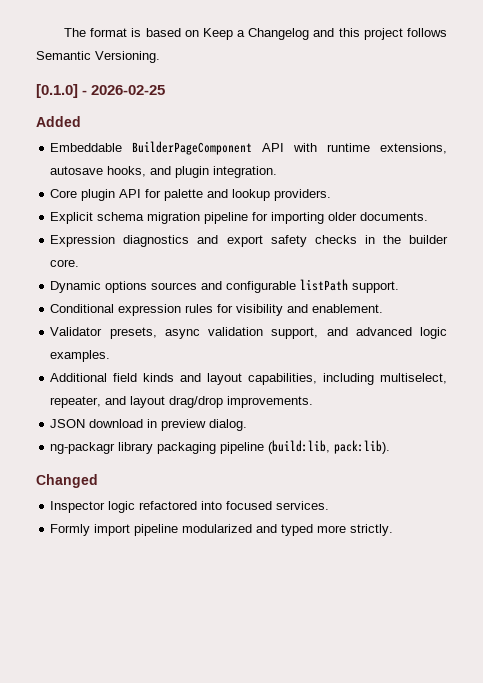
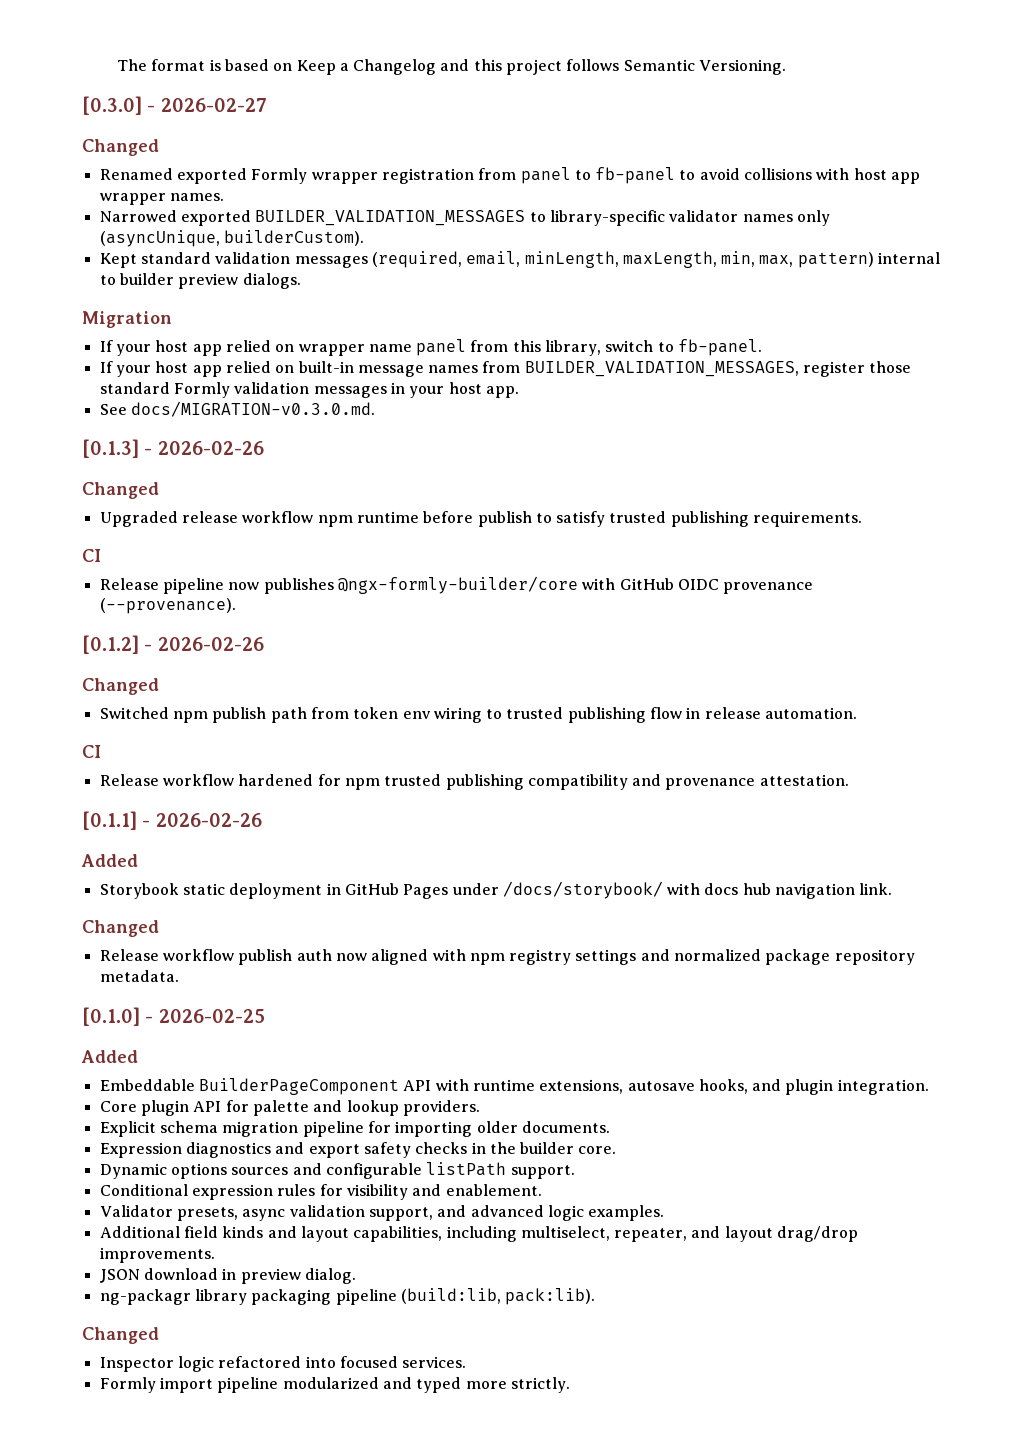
+ [0.3.0] - 2026-02-27
+ Changed
+ Renamed exported Formly wrapper registration from panel to fb-panel to avoid collisions with host app wrapper names.
+ Narrowed exported BUILDER_VALIDATION_MESSAGES to library-specific validator names only (asyncUnique, builderCustom).
+ Kept standard validation messages (required, email, minLength, maxLength, min, max, pattern) internal to builder preview dialogs.
+ Migration
+ If your host app relied on wrapper name panel from this library, switch to fb-panel.
+ If your host app relied on built-in message names from BUILDER_VALIDATION_MESSAGES, register those standard Formly validation messages in your host app.
+ See docs/MIGRATION-v0.3.0.md.
+ [0.1.3] - 2026-02-26
+ Changed
+ Upgraded release workflow npm runtime before publish to satisfy trusted publishing requirements.
+ CI
+ Release pipeline now publishes @ngx-formly-builder/core with GitHub OIDC provenance (--provenance).
+ [0.1.2] - 2026-02-26
+ Changed
+ Switched npm publish path from token env wiring to trusted publishing flow in release automation.
+ CI
+ Release workflow hardened for npm trusted publishing compatibility and provenance attestation.
+ [0.1.1] - 2026-02-26
+ Added
+ Storybook static deployment in GitHub Pages under /docs/storybook/ with docs hub navigation link.
+ Changed
+ Release workflow publish auth now aligned with npm registry settings and normalized package repository metadata.

